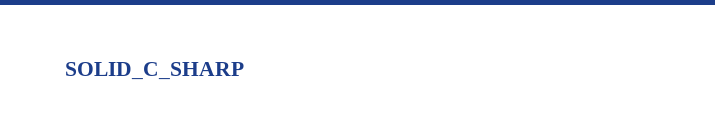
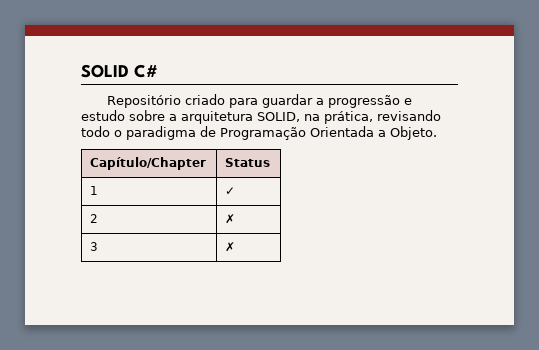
- SOLID_C_SHARP
+ SOLID C#
+ Repositório criado para guardar a progressão e estudo sobre a arquitetura SOLID, na prática, revisando todo o paradigma de Programação Orientada a Objeto.
+ Capítulo/Chapter | Status
+ 1 | ✓
+ 2 | ✗
+ 3 | ✗

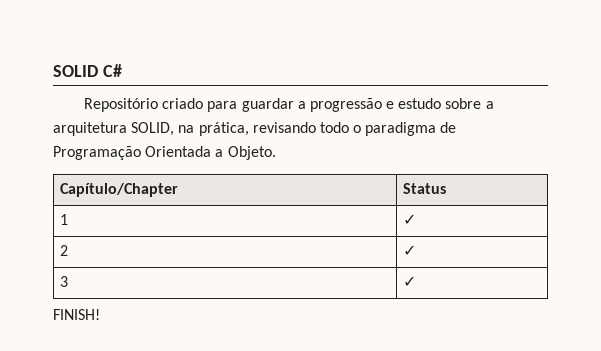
- 2 | ✗
+ 2 | ✓
- 3 | ✗
+ 3 | ✓
+ FINISH!

